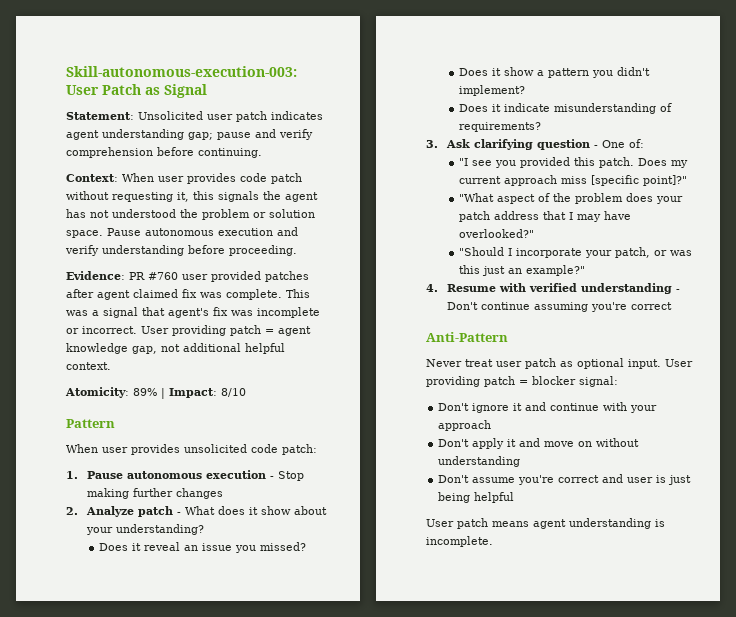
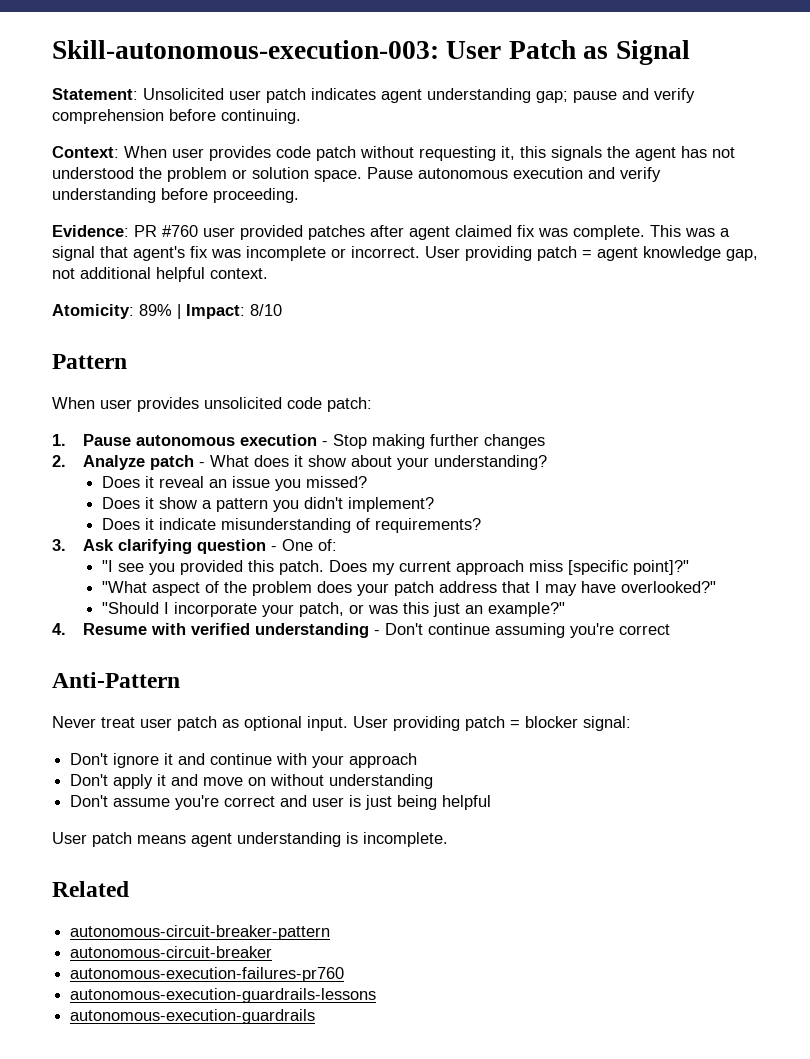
+ Related
+ autonomous-circuit-breaker-pattern
+ autonomous-circuit-breaker
+ autonomous-execution-failures-pr760
+ autonomous-execution-guardrails-lessons
+ autonomous-execution-guardrails

